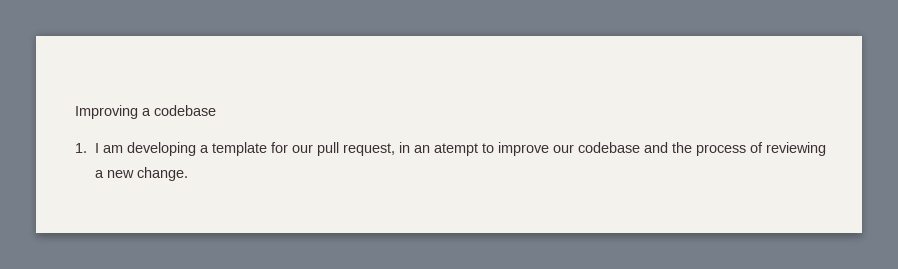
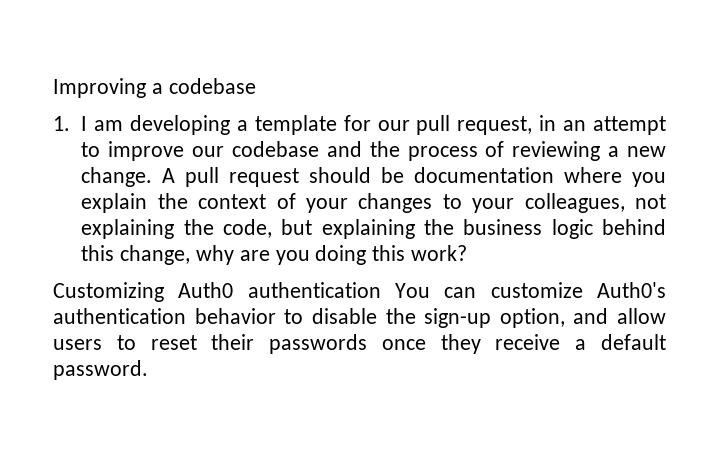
- 1. I am developing a template for our pull request, in an atempt to improve our codebase and the process of reviewing a new change.
+ 1. I am developing a template for our pull request, in an attempt to improve our codebase and the process of reviewing a new change.
+ A pull request should be documentation where you explain the context of your changes to your colleagues, not explaining the code, but explaining the business logic behind this change, why are you doing this work?
+ Customizing Auth0 authentication You can customize Auth0's authentication behavior to disable the sign-up option, and allow users to reset their passwords once they receive a default password.

